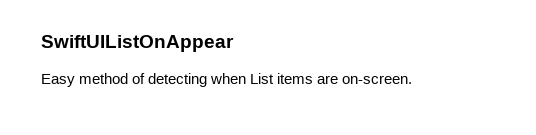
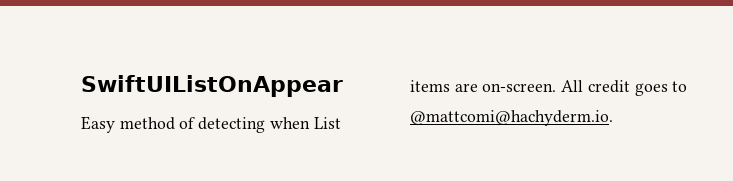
+ All credit goes to @mattcomi@hachyderm.io.

